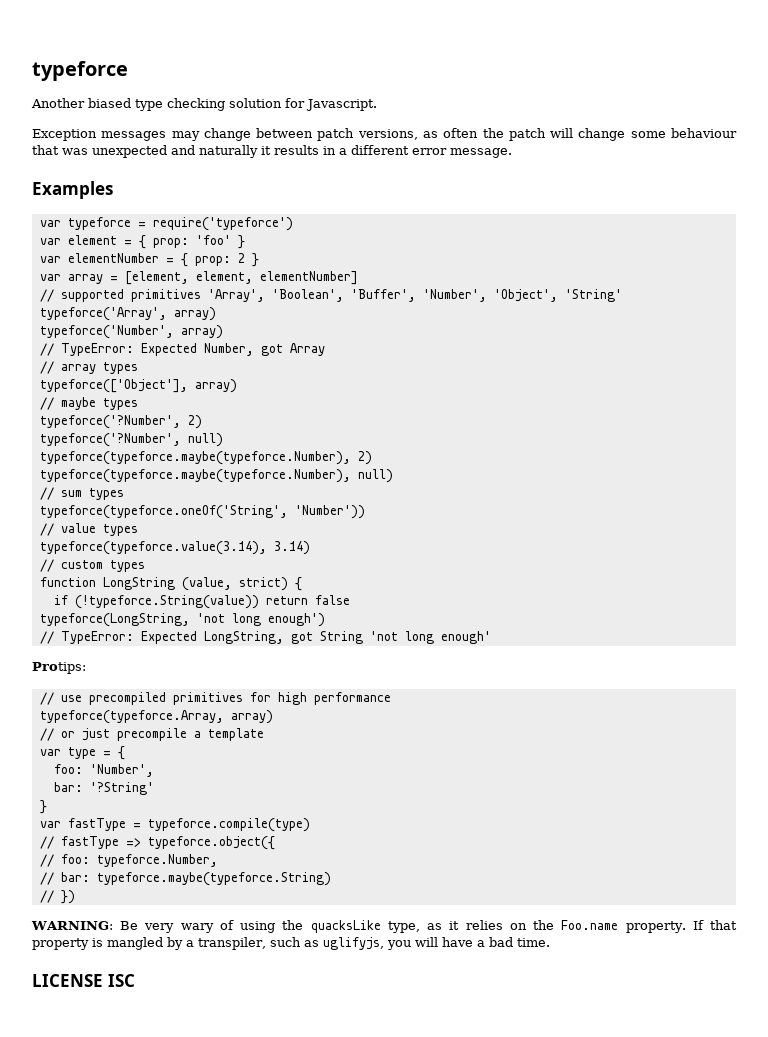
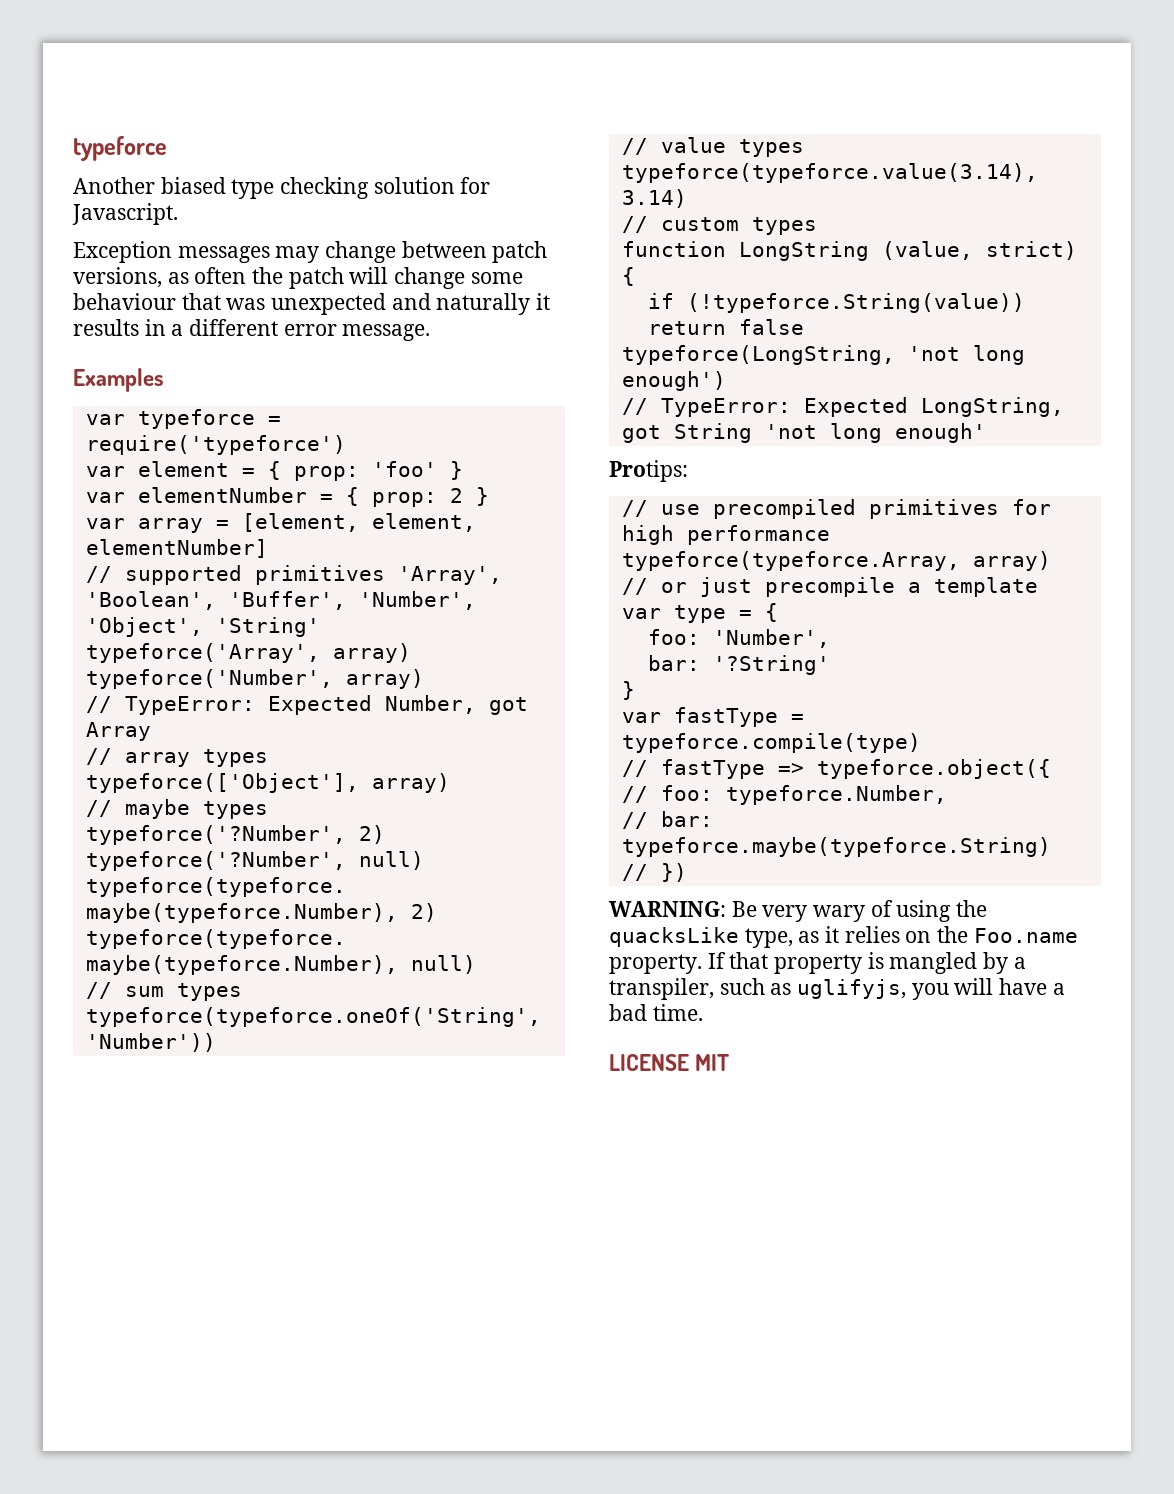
- LICENSE ISC
+ LICENSE MIT

